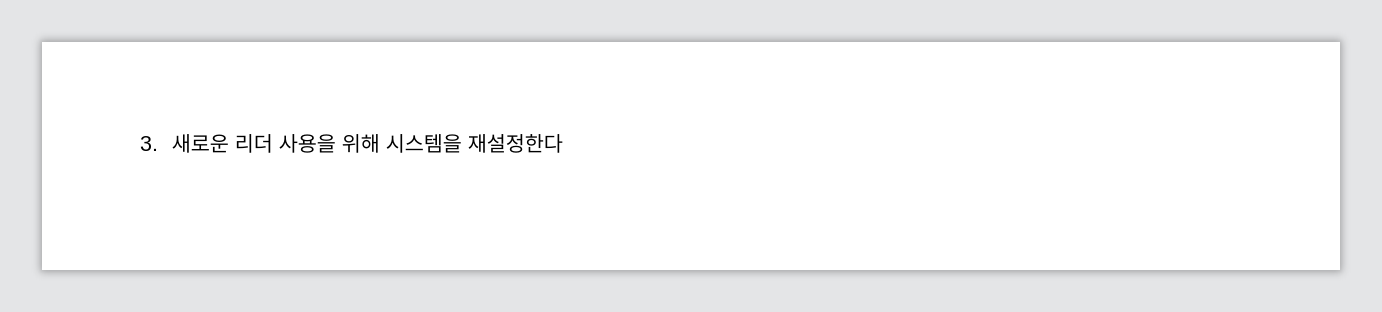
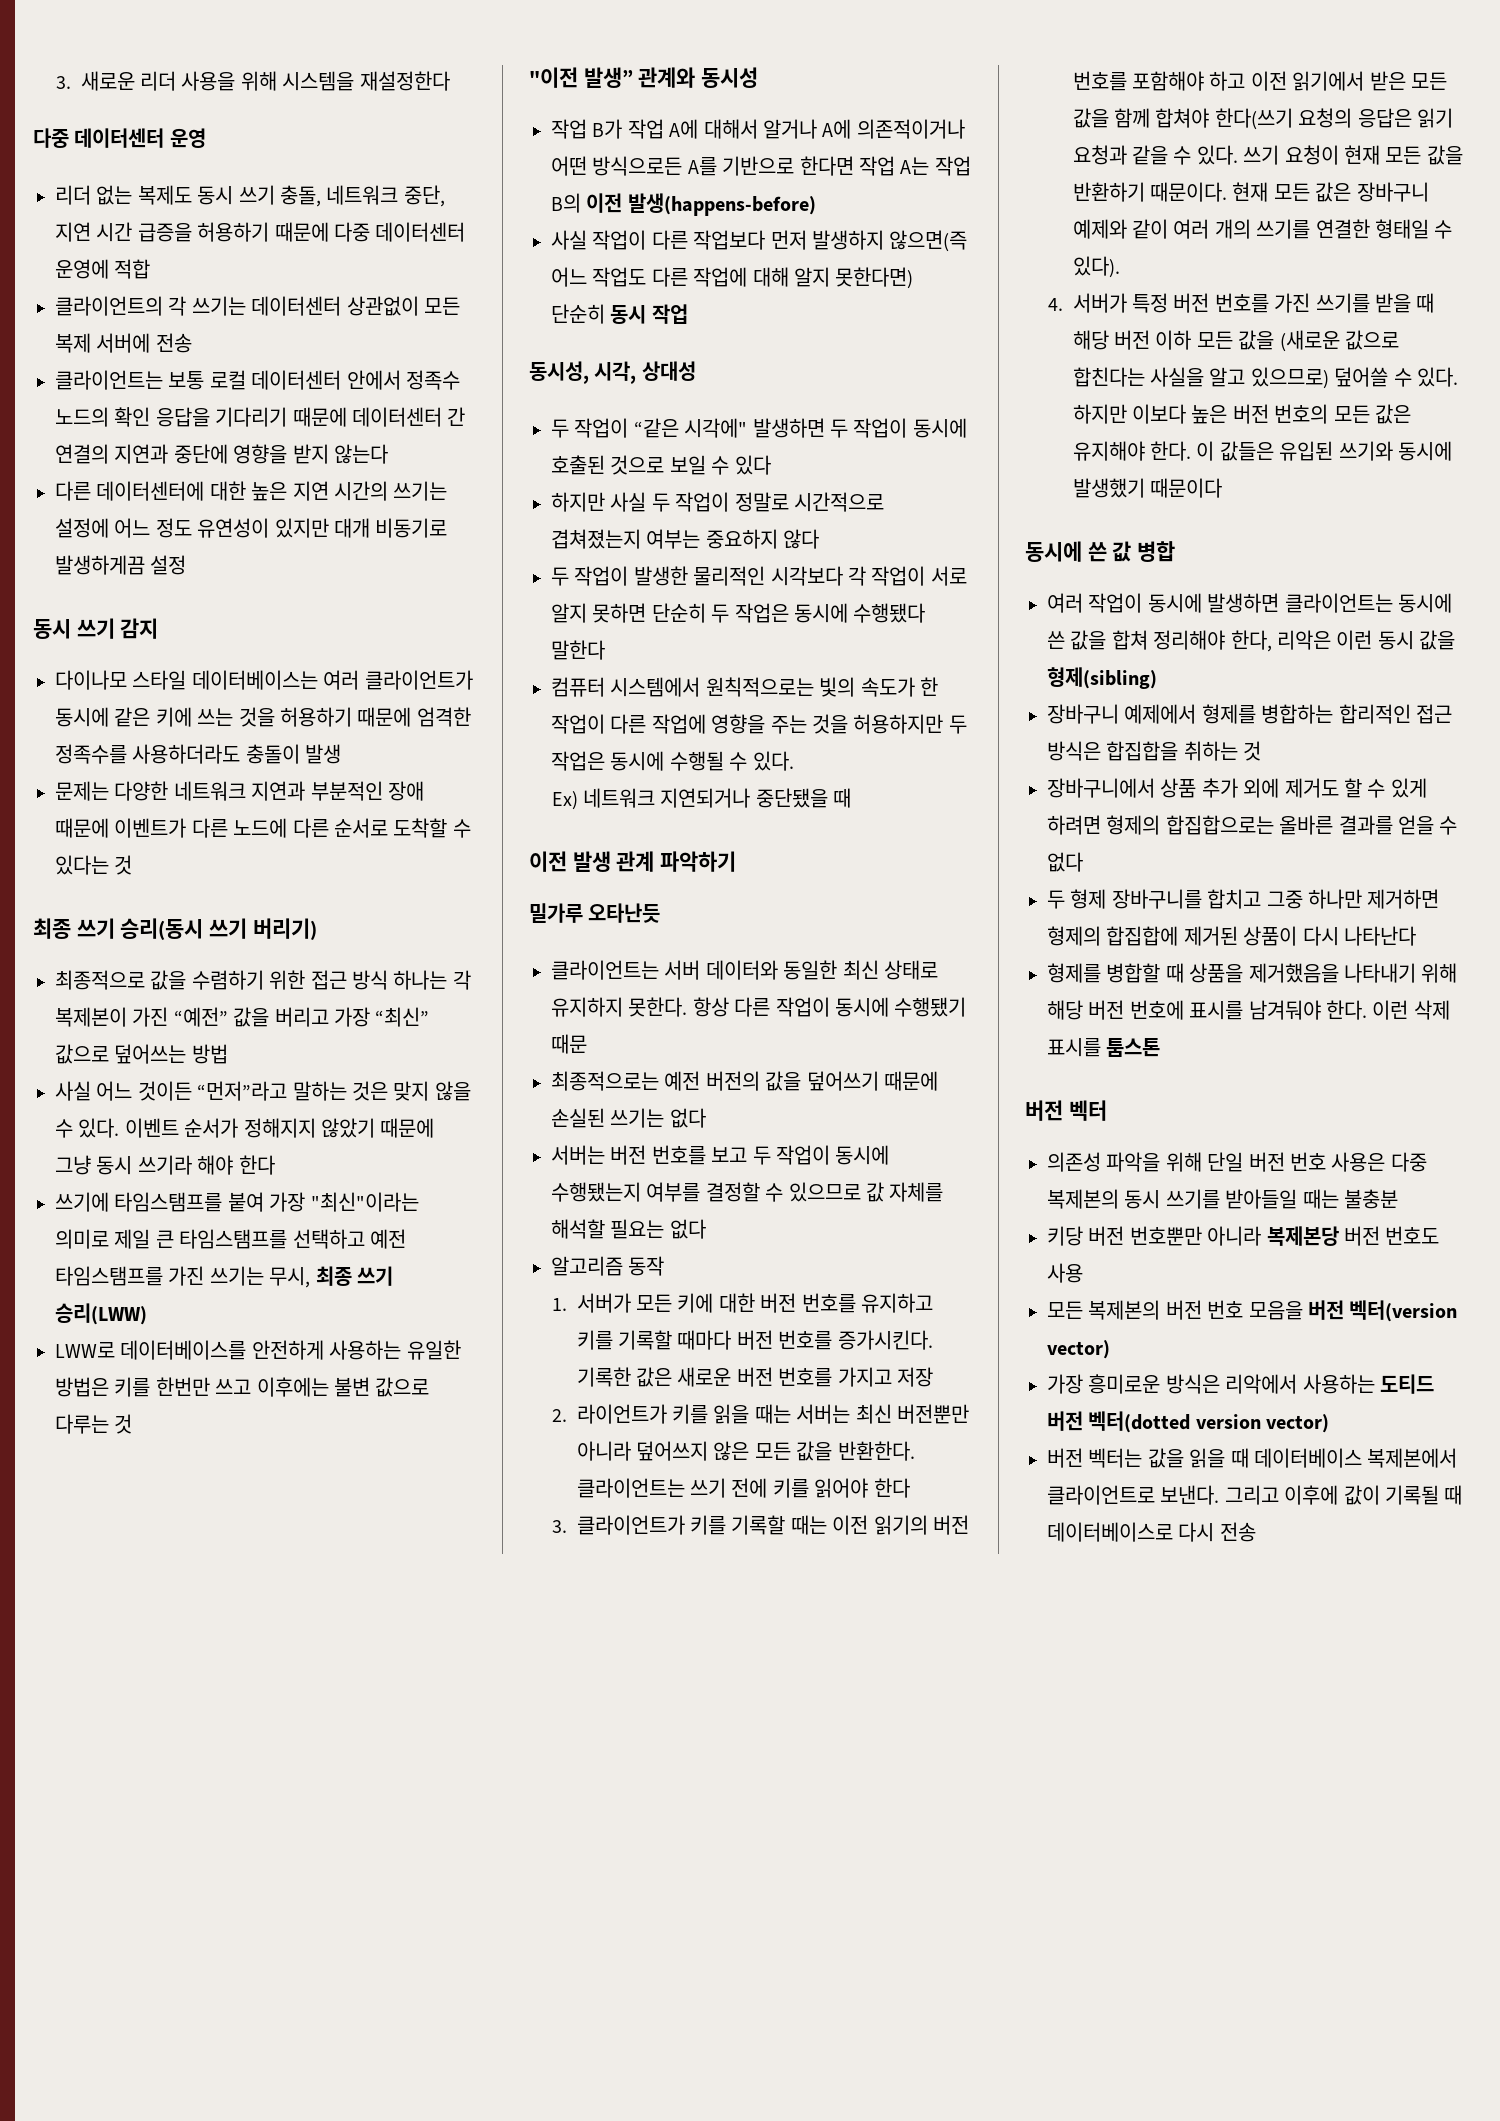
+ 다중 데이터센터 운영
+ 리더 없는 복제도 동시 쓰기 충돌, 네트워크 중단, 지연 시간 급증을 허용하기 때문에 다중 데이터센터 운영에 적합
+ 클라이언트의 각 쓰기는 데이터센터 상관없이 모든 복제 서버에 전송
+ 클라이언트는 보통 로컬 데이터센터 안에서 정족수 노드의 확인 응답을 기다리기 때문에 데이터센터 간 연결의 지연과 중단에 영향을 받지 않는다
+ 다른 데이터센터에 대한 높은 지연 시간의 쓰기는 설정에 어느 정도 유연성이 있지만 대개 비동기로 발생하게끔 설정
+ 동시 쓰기 감지
+ 다이나모 스타일 데이터베이스는 여러 클라이언트가 동시에 같은 키에 쓰는 것을 허용하기 때문에 엄격한 정족수를 사용하더라도 충돌이 발생
+ 문제는 다양한 네트워크 지연과 부분적인 장애 때문에 이벤트가 다른 노드에 다른 순서로 도착할 수 있다는 것
+ 최종 쓰기 승리(동시 쓰기 버리기)
+ 최종적으로 값을 수렴하기 위한 접근 방식 하나는 각 복제본이 가진 “예전” 값을 버리고 가장 “최신” 값으로 덮어쓰는 방법
+ 사실 어느 것이든 “먼저”라고 말하는 것은 맞지 않을 수 있다. 이벤트 순서가 정해지지 않았기 때문에 그냥 동시 쓰기라 해야 한다
+ 쓰기에 타임스탬프를 붙여 가장 "최신"이라는 의미로 제일 큰 타임스탬프를 선택하고 예전 타임스탬프를 가진 쓰기는 무시, 최종 쓰기 승리(LWW)
+ LWW로 데이터베이스를 안전하게 사용하는 유일한 방법은 키를 한번만 쓰고 이후에는 불변 값으로 다루는 것
+ "이전 발생” 관계와 동시성
+ 작업 B가 작업 A에 대해서 알거나 A에 의존적이거나 어떤 방식으로든 A를 기반으로 한다면 작업 A는 작업 B의 이전 발생(happens-before)
+ 사실 작업이 다른 작업보다 먼저 발생하지 않으면(즉 어느 작업도 다른 작업에 대해 알지 못한다면) 단순히 동시 작업
+ 동시성, 시각, 상대성
+ 두 작업이 “같은 시각에" 발생하면 두 작업이 동시에 호출된 것으로 보일 수 있다
+ 하지만 사실 두 작업이 정말로 시간적으로 겹쳐졌는지 여부는 중요하지 않다
+ 두 작업이 발생한 물리적인 시각보다 각 작업이 서로 알지 못하면 단순히 두 작업은 동시에 수행됐다 말한다
+ 컴퓨터 시스템에서 원칙적으로는 빛의 속도가 한 작업이 다른 작업에 영향을 주는 것을 허용하지만 두 작업은 동시에 수행될 수 있다.
+ Ex) 네트워크 지연되거나 중단됐을 때
+ 이전 발생 관계 파악하기
+ 밀가루 오타난듯
+ 클라이언트는 서버 데이터와 동일한 최신 상태로 유지하지 못한다. 항상 다른 작업이 동시에 수행됐기 때문
+ 최종적으로는 예전 버전의 값을 덮어쓰기 때문에 손실된 쓰기는 없다
+ 서버는 버전 번호를 보고 두 작업이 동시에 수행됐는지 여부를 결정할 수 있으므로 값 자체를 해석할 필요는 없다
+ 알고리즘 동작
+ 1. 서버가 모든 키에 대한 버전 번호를 유지하고 키를 기록할 때마다 버전 번호를 증가시킨다. 기록한 값은 새로운 버전 번호를 가지고 저장
+ 2. 라이언트가 키를 읽을 때는 서버는 최신 버전뿐만 아니라 덮어쓰지 않은 모든 값을 반환한다. 클라이언트는 쓰기 전에 키를 읽어야 한다
+ 3. 클라이언트가 키를 기록할 때는 이전 읽기의 버전 번호를 포함해야 하고 이전 읽기에서 받은 모든 값을 함께 합쳐야 한다(쓰기 요청의 응답은 읽기 요청과 같을 수 있다. 쓰기 요청이 현재 모든 값을 반환하기 때문이다. 현재 모든 값은 장바구니 예제와 같이 여러 개의 쓰기를 연결한 형태일 수 있다).
+ 4. 서버가 특정 버전 번호를 가진 쓰기를 받을 때 해당 버전 이하 모든 값을 (새로운 값으로 합친다는 사실을 알고 있으므로) 덮어쓸 수 있다. 하지만 이보다 높은 버전 번호의 모든 값은 유지해야 한다. 이 값들은 유입된 쓰기와 동시에 발생했기 때문이다
+ 동시에 쓴 값 병합
+ 여러 작업이 동시에 발생하면 클라이언트는 동시에 쓴 값을 합쳐 정리해야 한다, 리악은 이런 동시 값을 형제(sibling)
+ 장바구니 예제에서 형제를 병합하는 합리적인 접근 방식은 합집합을 취하는 것
+ 장바구니에서 상품 추가 외에 제거도 할 수 있게 하려면 형제의 합집합으로는 올바른 결과를 얻을 수 없다
+ 두 형제 장바구니를 합치고 그중 하나만 제거하면 형제의 합집합에 제거된 상품이 다시 나타난다
+ 형제를 병합할 때 상품을 제거했음을 나타내기 위해 해당 버전 번호에 표시를 남겨둬야 한다. 이런 삭제 표시를 툼스톤
+ 버전 벡터
+ 의존성 파악을 위해 단일 버전 번호 사용은 다중 복제본의 동시 쓰기를 받아들일 때는 불충분
+ 키당 버전 번호뿐만 아니라 복제본당 버전 번호도 사용
+ 모든 복제본의 버전 번호 모음을 버전 벡터(version vector)
+ 가장 흥미로운 방식은 리악에서 사용하는 도티드 버전 벡터(dotted version vector)
+ 버전 벡터는 값을 읽을 때 데이터베이스 복제본에서 클라이언트로 보낸다. 그리고 이후에 값이 기록될 때 데이터베이스로 다시 전송

